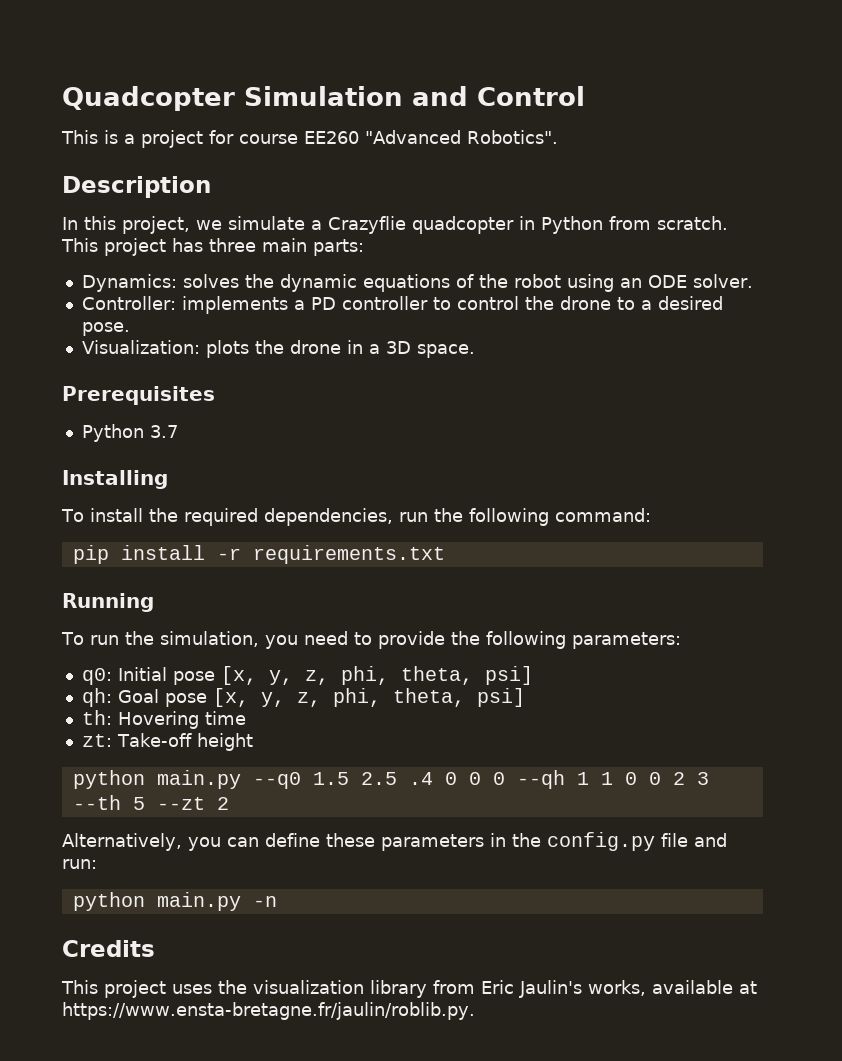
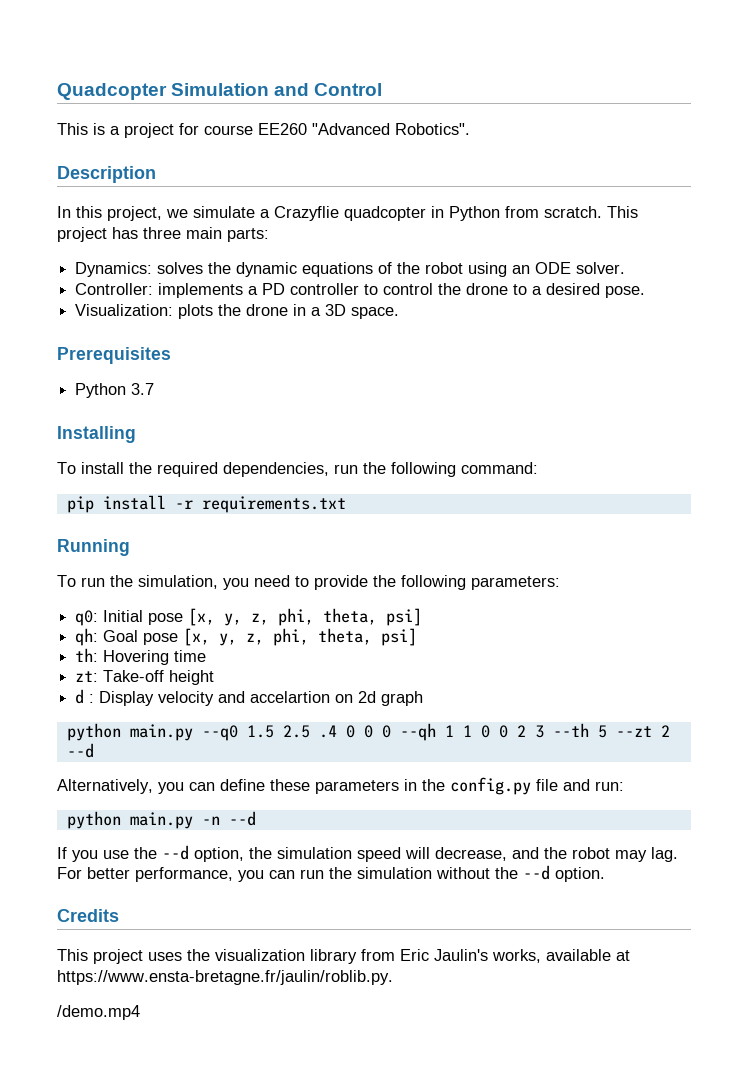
+ d : Display velocity and accelartion on 2d graph
- python main.py --q0 1.5 2.5 .4 0 0 0 --qh 1 1 0 0 2 3 --th 5 --zt 2
+ python main.py --q0 1.5 2.5 .4 0 0 0 --qh 1 1 0 0 2 3 --th 5 --zt 2 --d
- python main.py -n
+ python main.py -n --d
+ If you use the --d option, the simulation speed will decrease, and the robot may lag. For better performance, you can run the simulation without the --d option.
+ /demo.mp4

